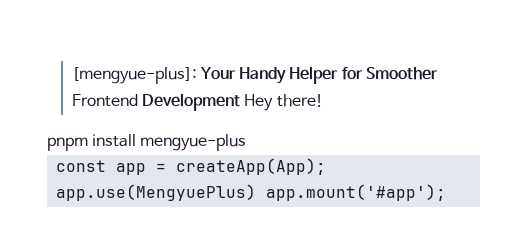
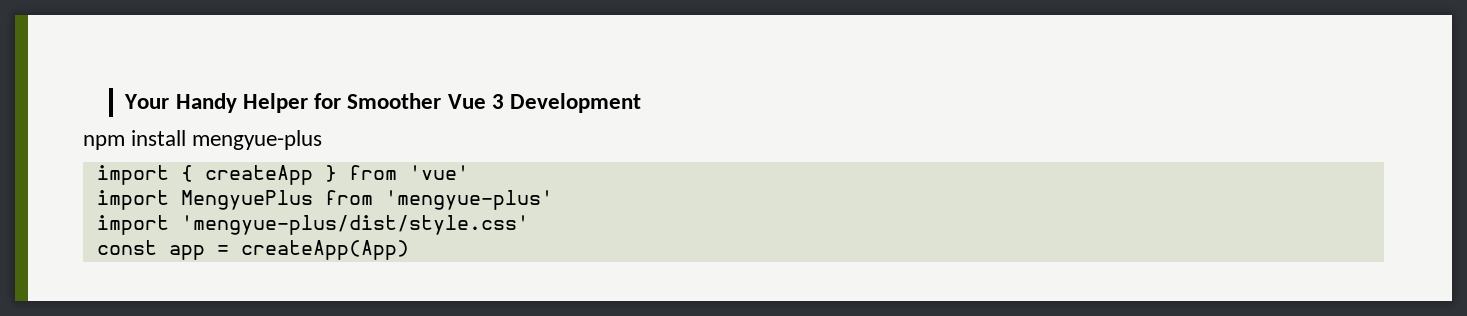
- [mengyue-plus]: Your Handy Helper for Smoother Frontend Development Hey there!
- pnpm install mengyue-plus
+ Your Handy Helper for Smoother Vue 3 Development
+ npm install mengyue-plus
+ import { createApp } from 'vue'
+ import MengyuePlus from 'mengyue-plus'
+ import 'mengyue-plus/dist/style.css'
- const app = createApp(App); app.use(MengyuePlus) app.mount('#app');
+ const app = createApp(App)

